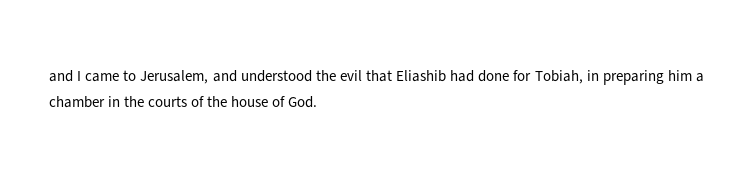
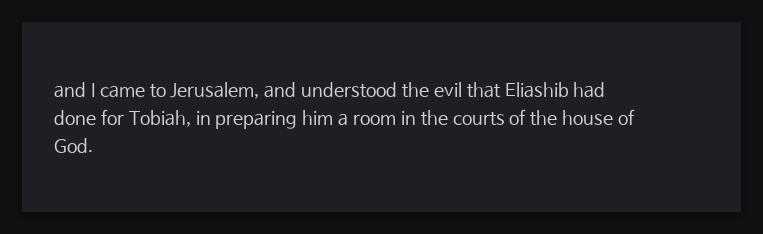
- and I came to Jerusalem, and understood the evil that Eliashib had done for Tobiah, in preparing him a chamber in the courts of the house of God.
+ and I came to Jerusalem, and understood the evil that Eliashib had done for Tobiah, in preparing him a room in the courts of the house of God.

